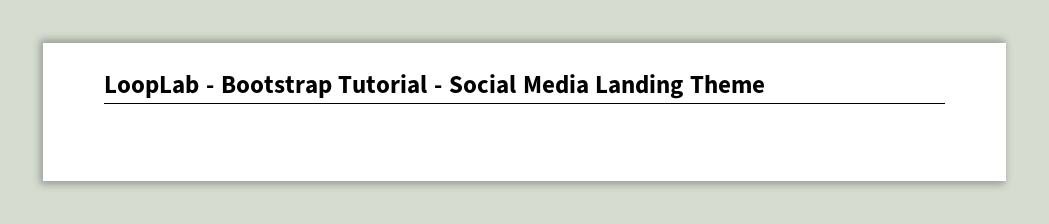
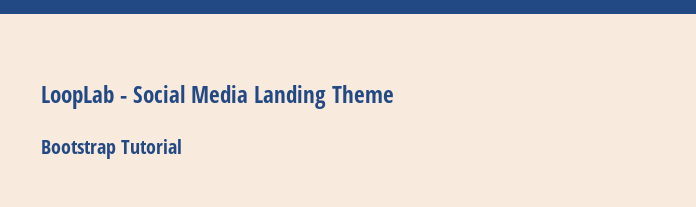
- LoopLab - Bootstrap Tutorial - Social Media Landing Theme
+ LoopLab - Social Media Landing Theme
+ Bootstrap Tutorial

